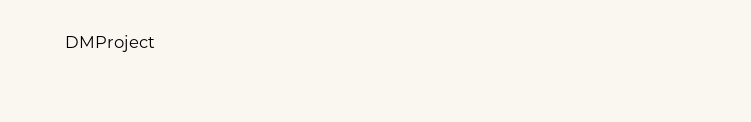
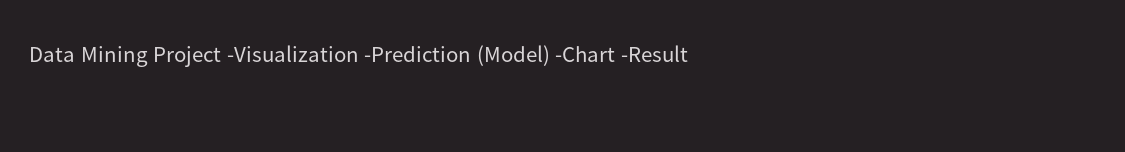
- DMProject
+ Data Mining Project -Visualization -Prediction (Model) -Chart -Result

